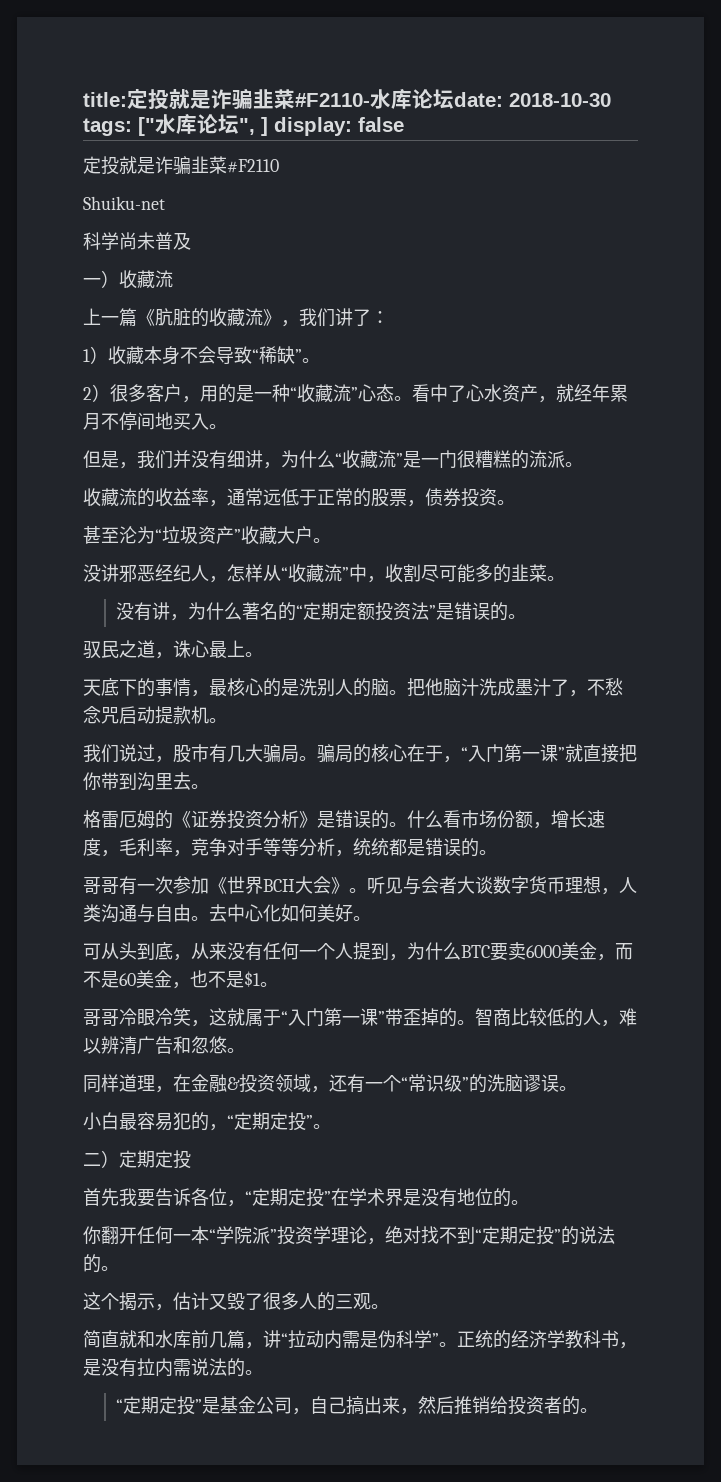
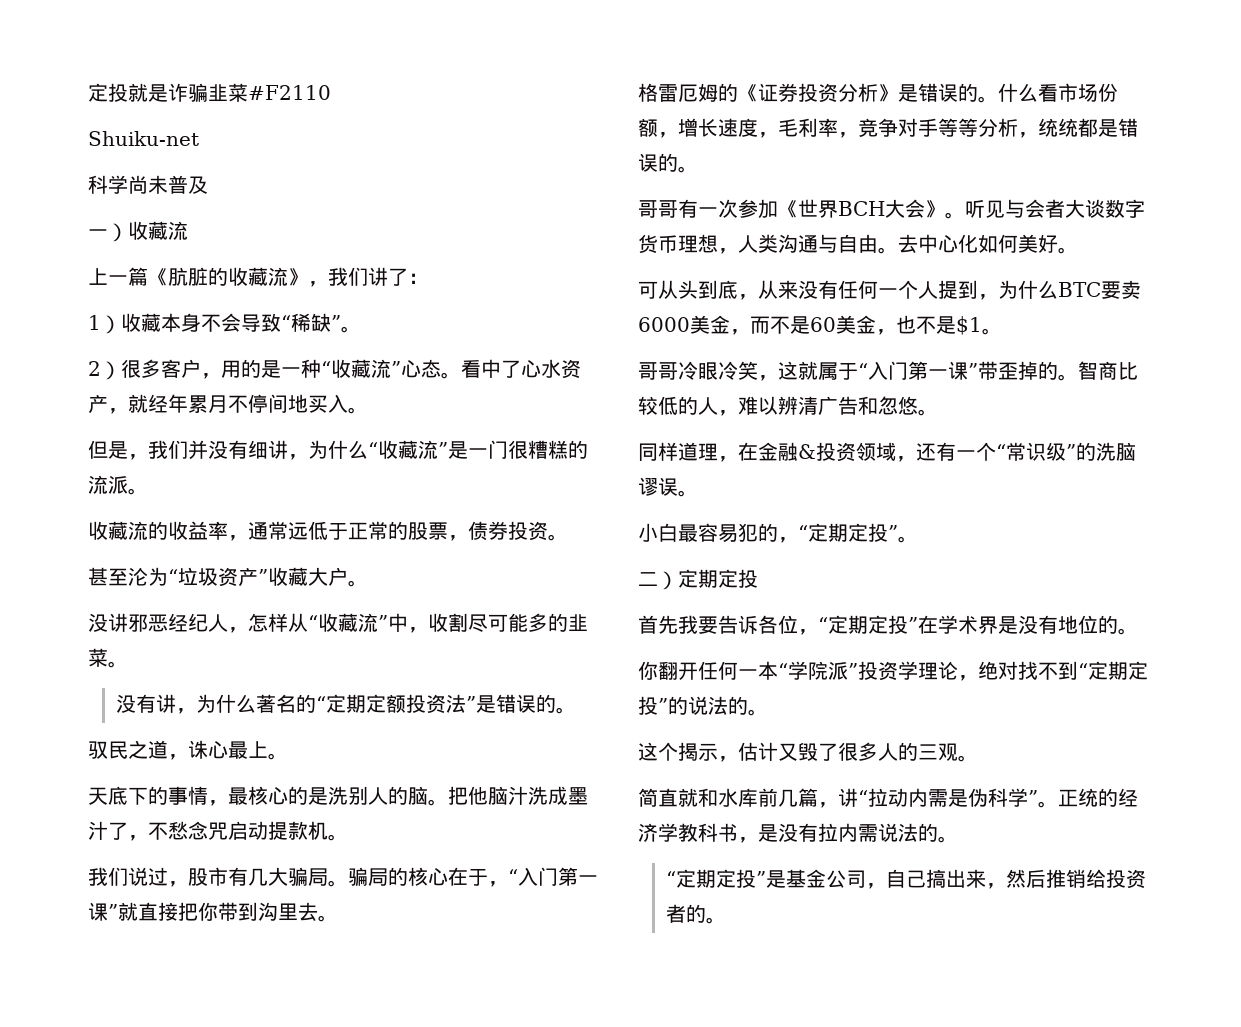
- title:定投就是诈骗韭菜#F2110-水库论坛date: 2018-10-30 tags: ["水库论坛", ] display: false

